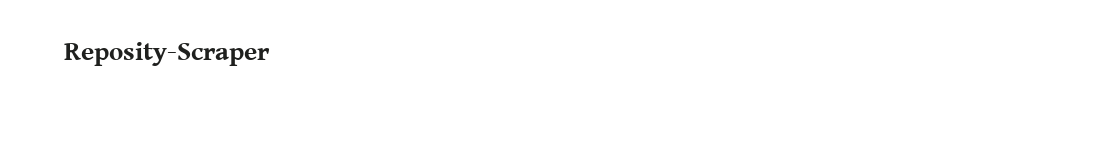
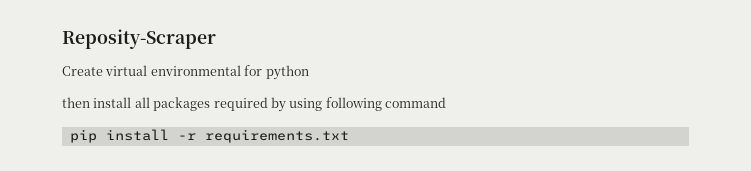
+ Create virtual environmental for python
+ then install all packages required by using following command
+ pip install -r requirements.txt

